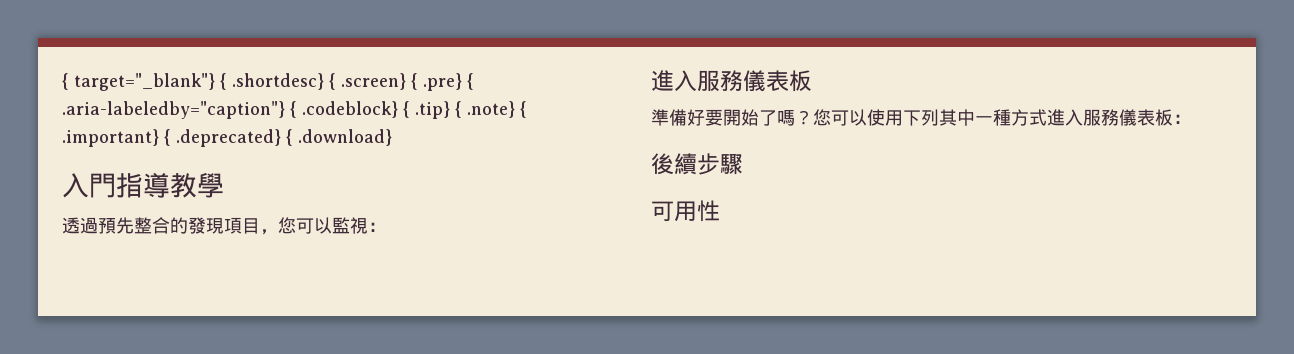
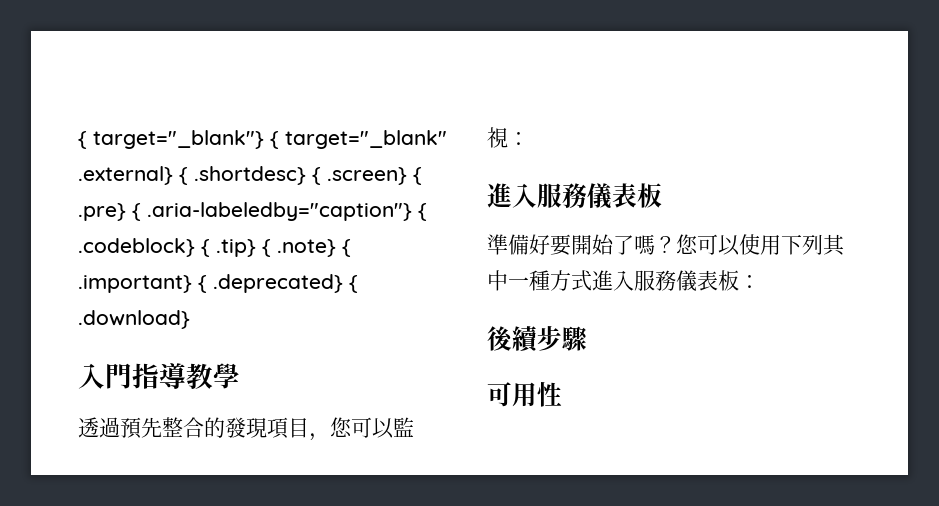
- { target="_blank"} { .shortdesc} { .screen} { .pre} { .aria-labeledby="caption"} { .codeblock} { .tip} { .note} { .important} { .deprecated} { .download}
+ { target="_blank"} { target="_blank" .external} { .shortdesc} { .screen} { .pre} { .aria-labeledby="caption"} { .codeblock} { .tip} { .note} { .important} { .deprecated} { .download}

